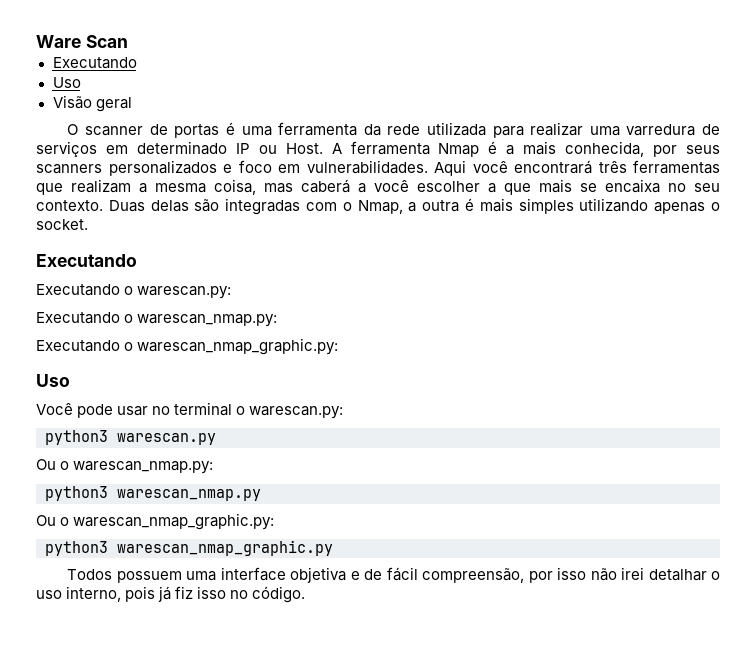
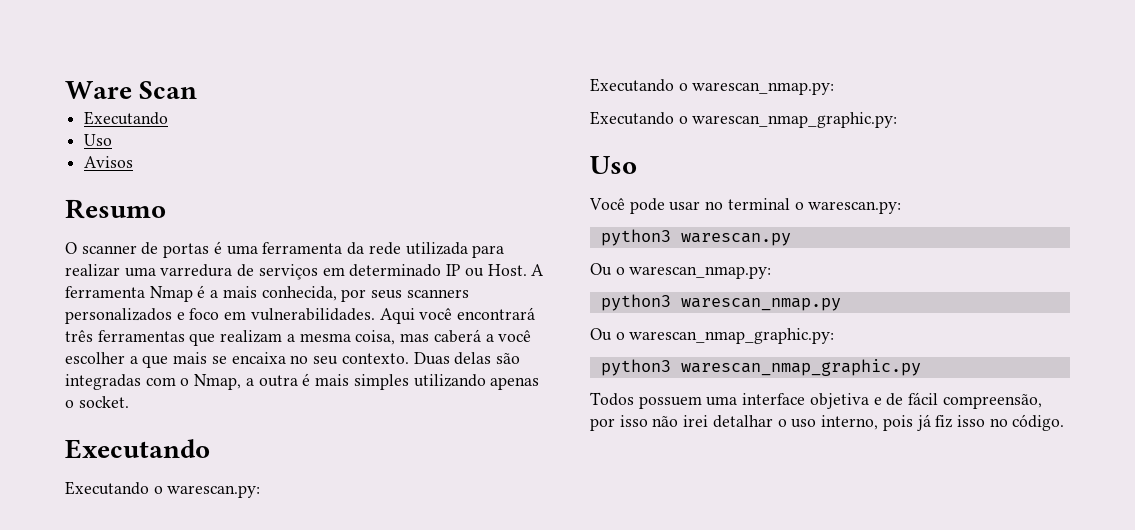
- Visão geral
+ Avisos
+ Resumo

